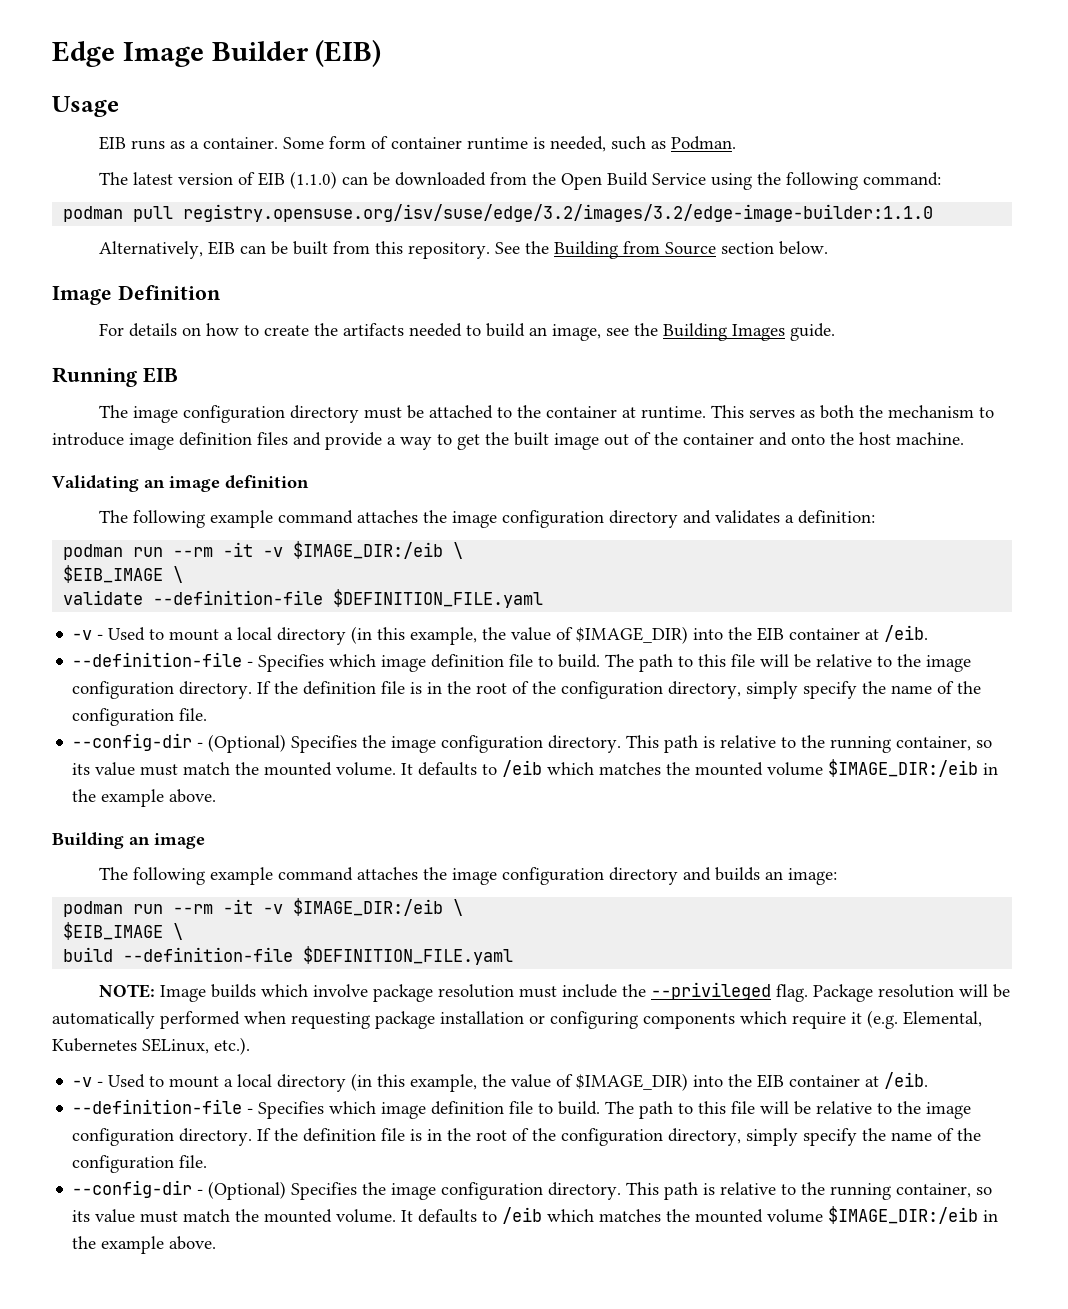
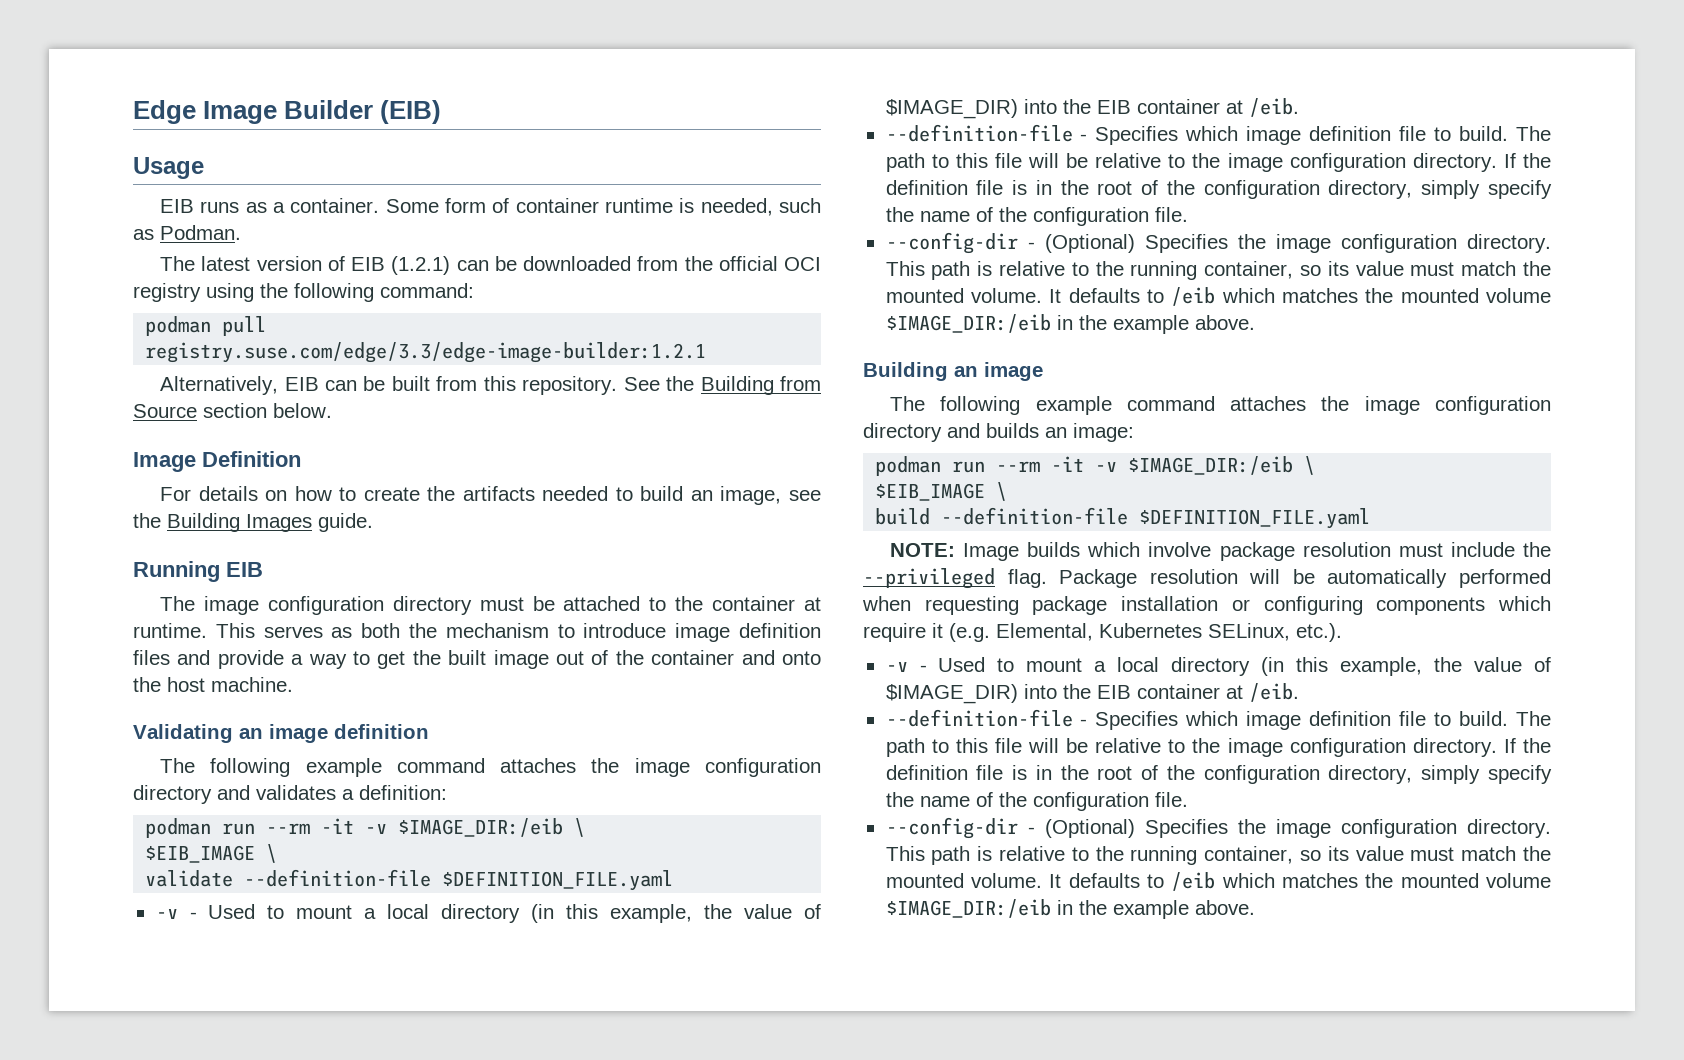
- The latest version of EIB (1.1.0) can be downloaded from the Open Build Service using the following command:
+ The latest version of EIB (1.2.1) can be downloaded from the official OCI registry using the following command:
- podman pull registry.opensuse.org/isv/suse/edge/3.2/images/3.2/edge-image-builder:1.1.0
+ podman pull registry.suse.com/edge/3.3/edge-image-builder:1.2.1

